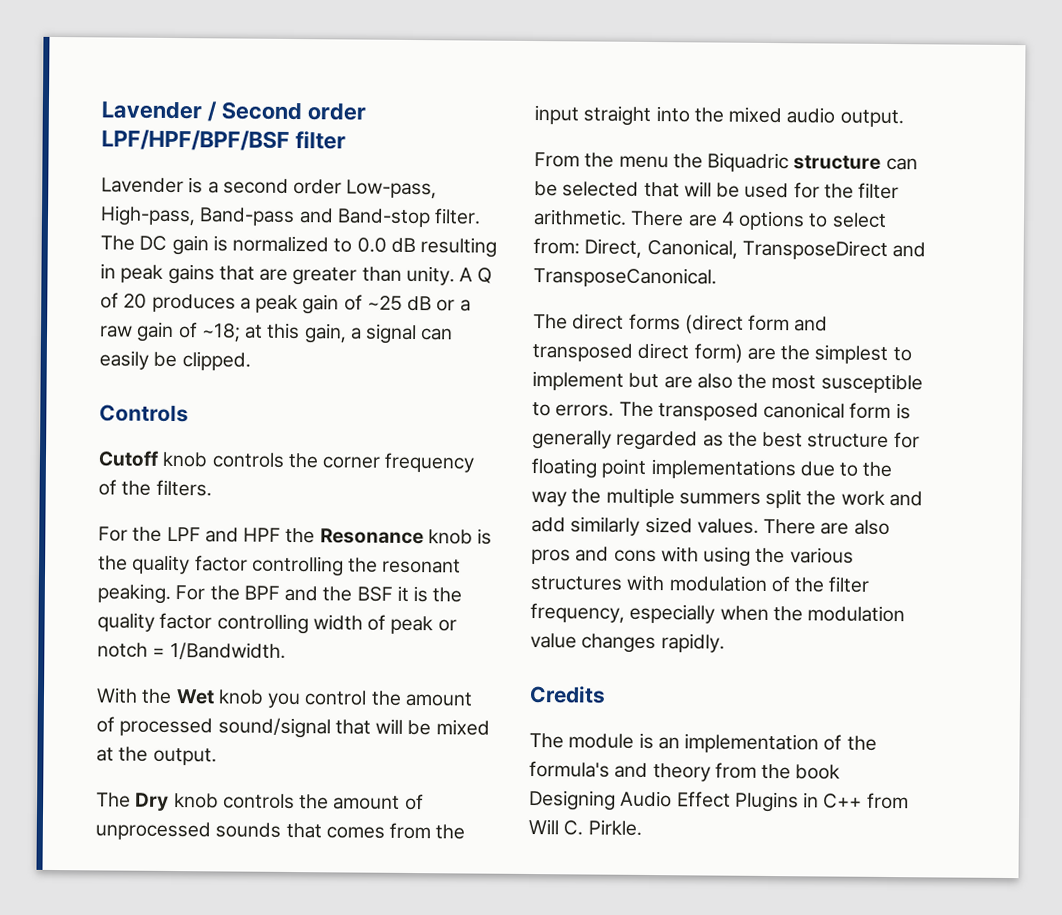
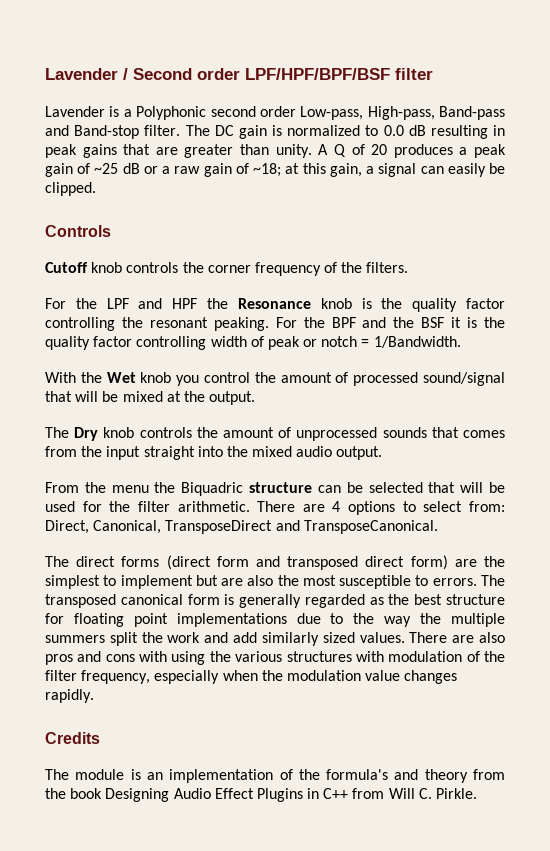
- Lavender is a second order Low-pass, High-pass, Band-pass and Band-stop filter.
+ Lavender is a Polyphonic second order Low-pass, High-pass, Band-pass and Band-stop filter.

